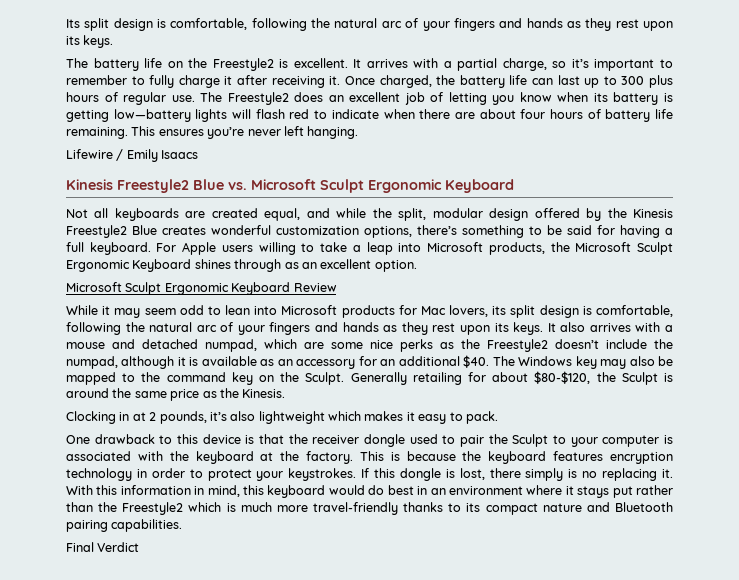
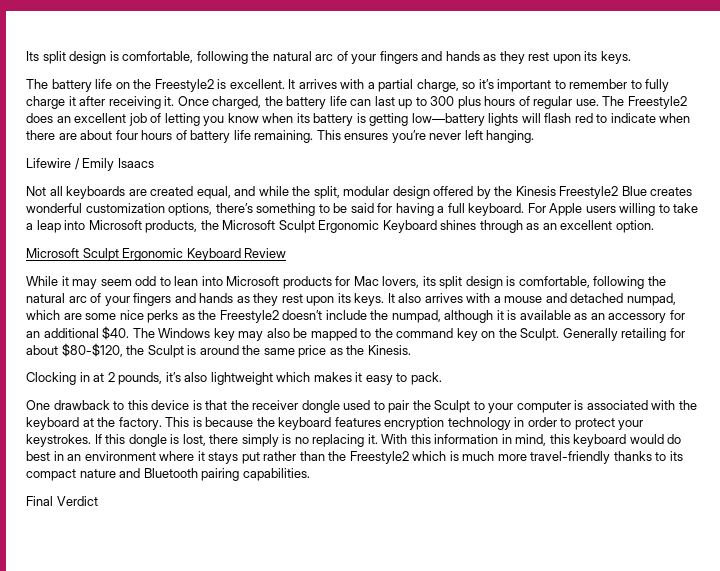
- Kinesis Freestyle2 Blue vs. Microsoft Sculpt Ergonomic Keyboard

